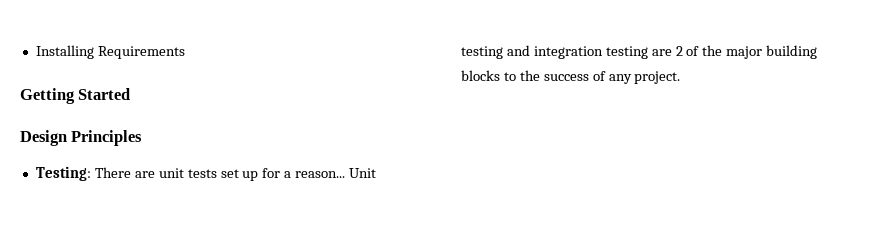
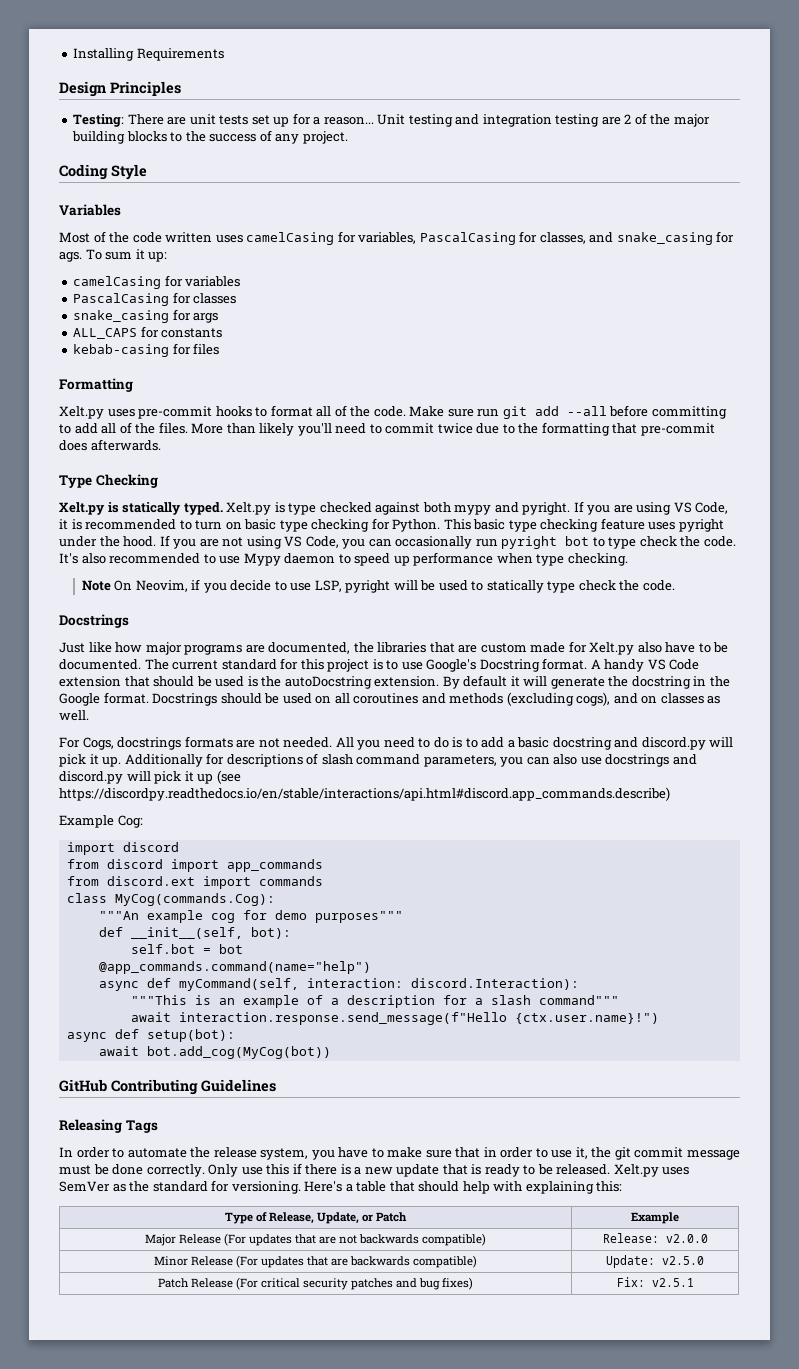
- Getting Started
+ Coding Style
+ Variables
+ Most of the code written uses camelCasing for variables, PascalCasing for classes, and snake_casing for ags. To sum it up:
+ camelCasing for variables
+ PascalCasing for classes
+ snake_casing for args
+ ALL_CAPS for constants
+ kebab-casing for files
+ Formatting
+ Xelt.py uses pre-commit hooks to format all of the code. Make sure run git add --all before committing to add all of the files. More than likely you'll need to commit twice due to the formatting that pre-commit does afterwards.
+ Type Checking
+ Xelt.py is statically typed. Xelt.py is type checked against both mypy and pyright. If you are using VS Code, it is recommended to turn on basic type checking for Python. This basic type checking feature uses pyright under the hood. If you are not using VS Code, you can occasionally run pyright bot to type check the code. It's also recommended to use Mypy daemon to speed up performance when type checking.
+ Note On Neovim, if you decide to use LSP, pyright will be used to statically type check the code.
+ Docstrings
+ Just like how major programs are documented, the libraries that are custom made for Xelt.py also have to be documented. The current standard for this project is to use Google's Docstring format. A handy VS Code extension that should be used is the autoDocstring extension. By default it will generate the docstring in the Google format. Docstrings should be used on all coroutines and methods (excluding cogs), and on classes as well.
+ For Cogs, docstrings formats are not needed. All you need to do is to add a basic docstring and discord.py will pick it up. Additionally for descriptions of slash command parameters, you can also use docstrings and discord.py will pick it up (see https://discordpy.readthedocs.io/en/stable/interactions/api.html#discord.app_commands.describe)
+ Example Cog:
+ import discord
+ from discord import app_commands
+ from discord.ext import commands
+ class MyCog(commands.Cog):
+ """An example cog for demo purposes"""
+ def __init__(self, bot):
+ self.bot = bot
+ @app_commands.command(name="help")
+ async def myCommand(self, interaction: discord.Interaction):
+ """This is an example of a description for a slash command"""
+ await interaction.response.send_message(f"Hello {ctx.user.name}!")
+ async def setup(bot):
+ await bot.add_cog(MyCog(bot))
+ GitHub Contributing Guidelines
+ Releasing Tags
+ In order to automate the release system, you have to make sure that in order to use it, the git commit message must be done correctly. Only use this if there is a new update that is ready to be released. Xelt.py uses SemVer as the standard for versioning. Here's a table that should help with explaining this:
+ Type of Release, Update, or Patch | Example
+ Major Release (For updates that are not backwards compatible) | Release: v2.0.0
+ Minor Release (For updates that are backwards compatible) | Update: v2.5.0
+ Patch Release (For critical security patches and bug fixes) | Fix: v2.5.1

